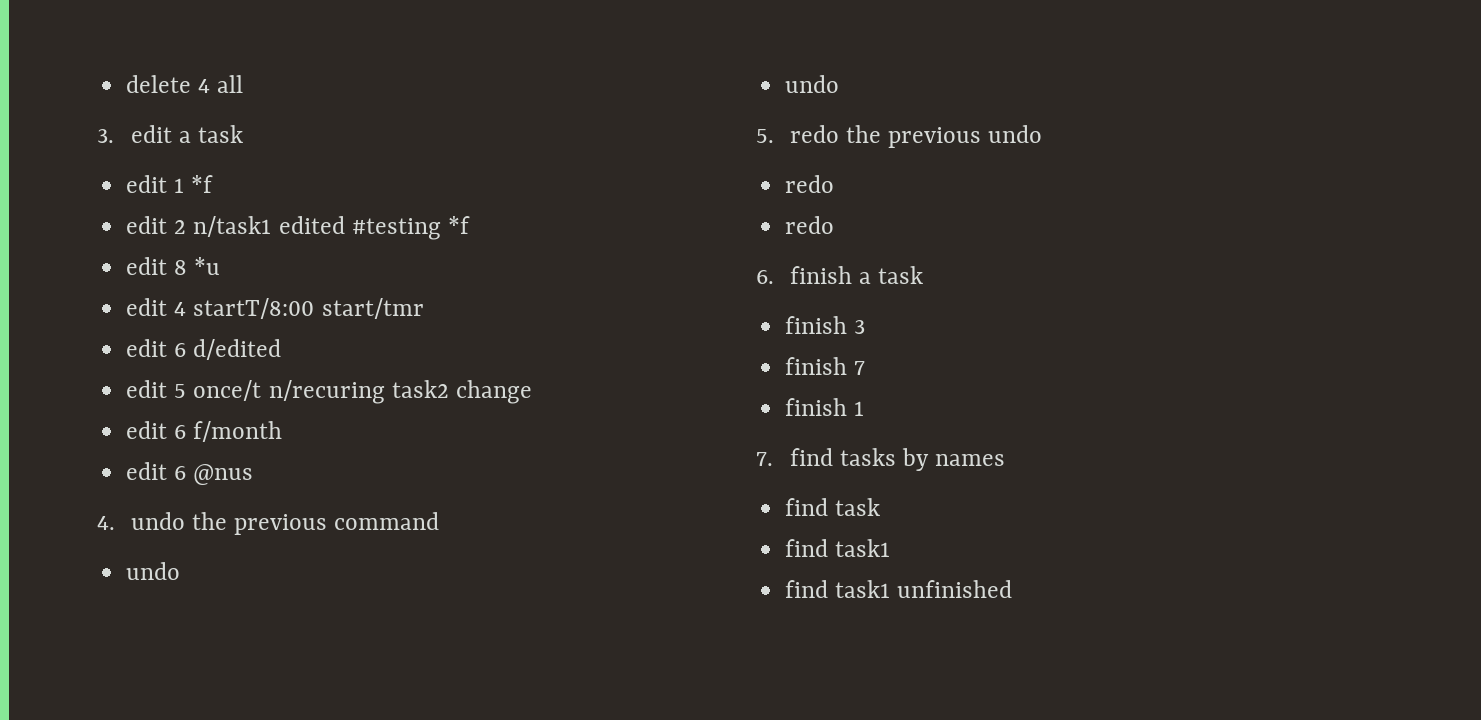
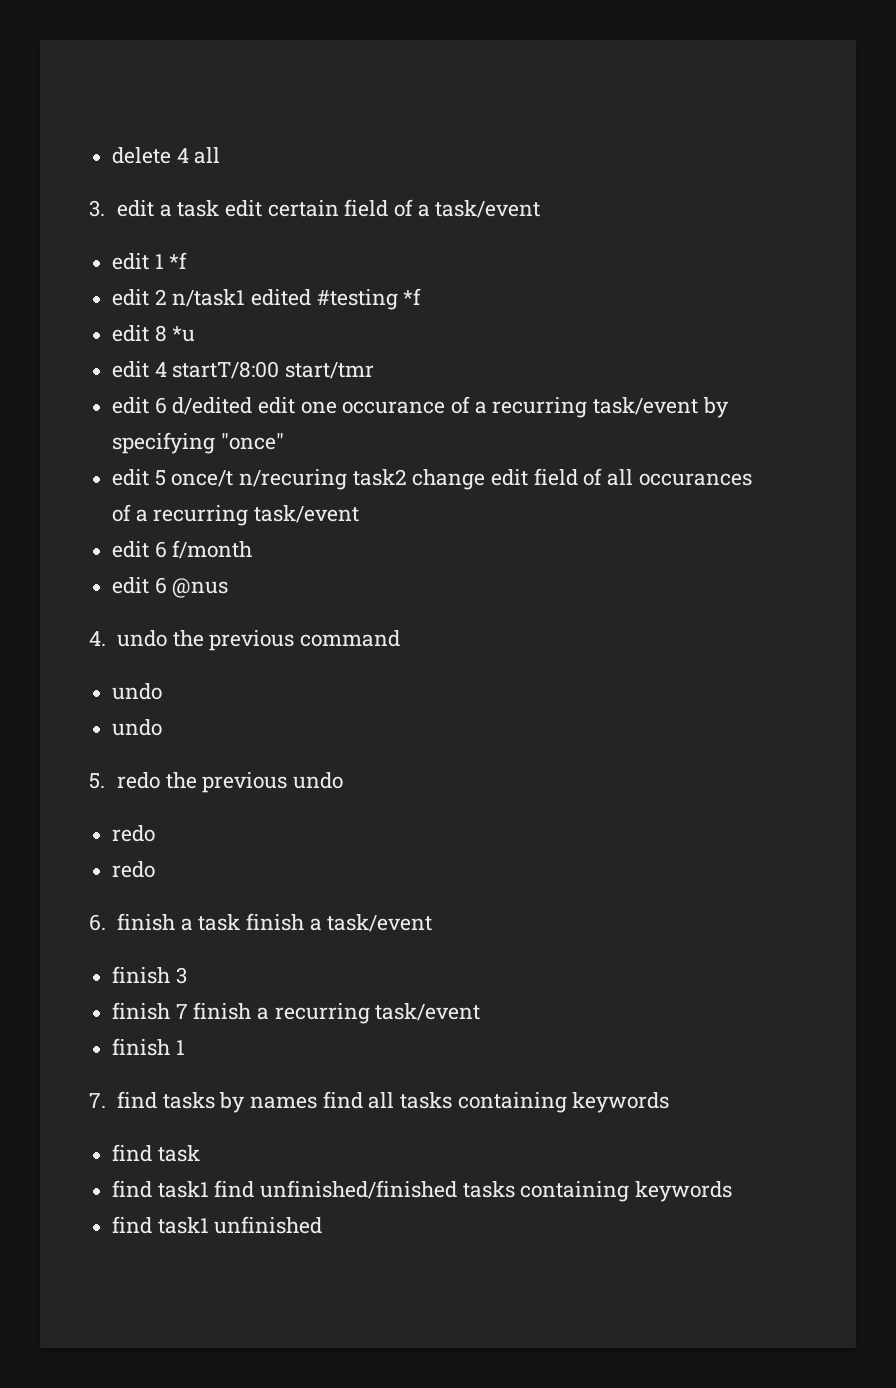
- 3. edit a task
+ 3. edit a task edit certain field of a task/event
- edit 6 d/edited
+ edit 6 d/edited edit one occurance of a recurring task/event by specifying "once"
- edit 5 once/t n/recuring task2 change
+ edit 5 once/t n/recuring task2 change edit field of all occurances of a recurring task/event
- 6. finish a task
+ 6. finish a task finish a task/event
- finish 7
+ finish 7 finish a recurring task/event
- 7. find tasks by names
+ 7. find tasks by names find all tasks containing keywords
  find task
- find task1
+ find task1 find unfinished/finished tasks containing keywords

